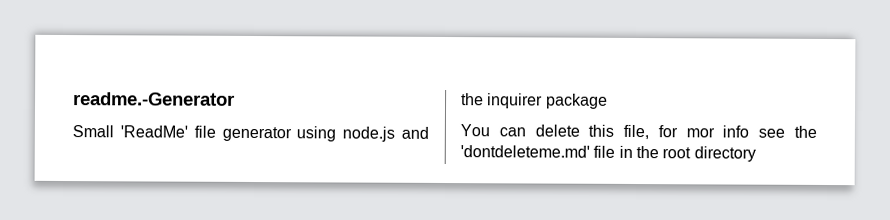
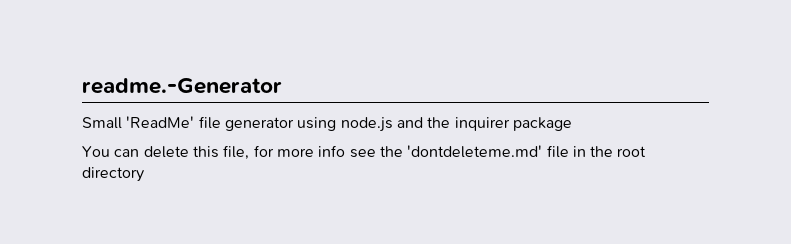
- You can delete this file, for mor info see the 'dontdeleteme.md' file in the root directory
+ You can delete this file, for more info see the 'dontdeleteme.md' file in the root directory

